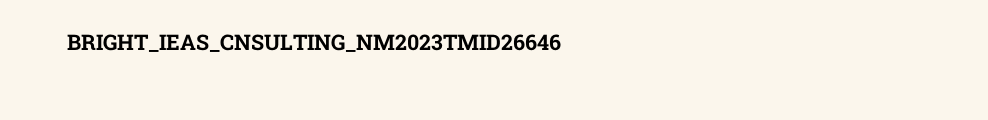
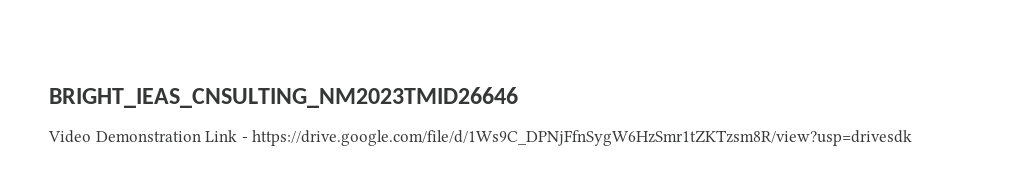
+ Video Demonstration Link - https://drive.google.com/file/d/1Ws9C_DPNjFfnSygW6HzSmr1tZKTzsm8R/view?usp=drivesdk

